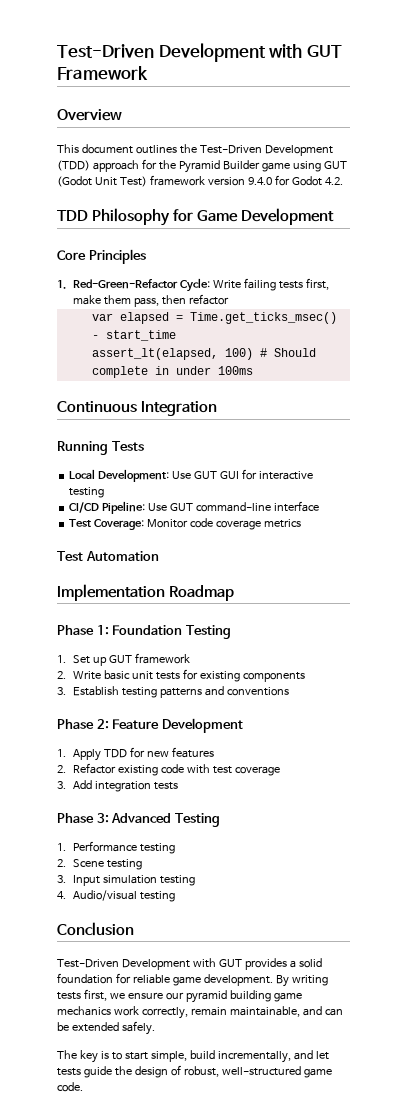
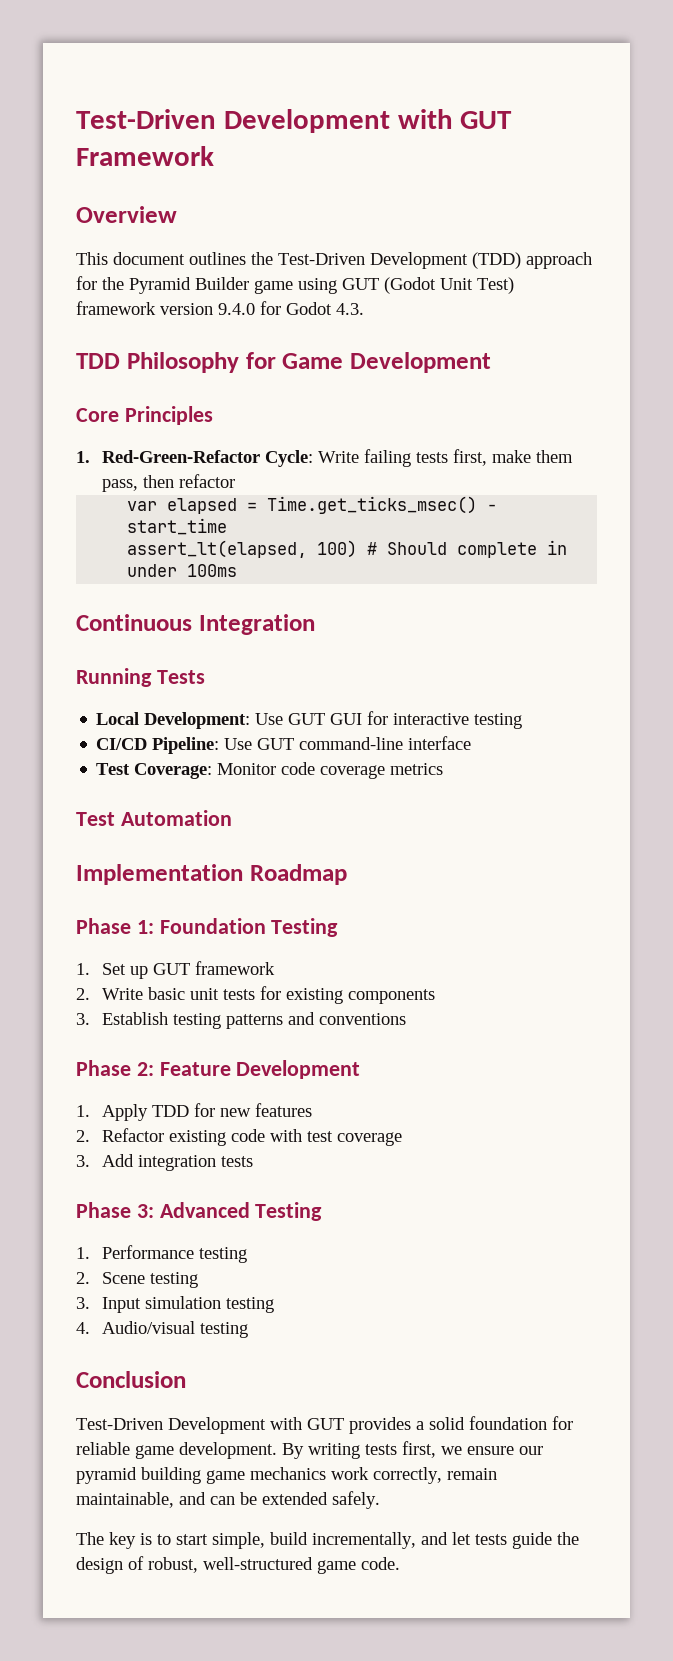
- This document outlines the Test-Driven Development (TDD) approach for the Pyramid Builder game using GUT (Godot Unit Test) framework version 9.4.0 for Godot 4.2.
+ This document outlines the Test-Driven Development (TDD) approach for the Pyramid Builder game using GUT (Godot Unit Test) framework version 9.4.0 for Godot 4.3.

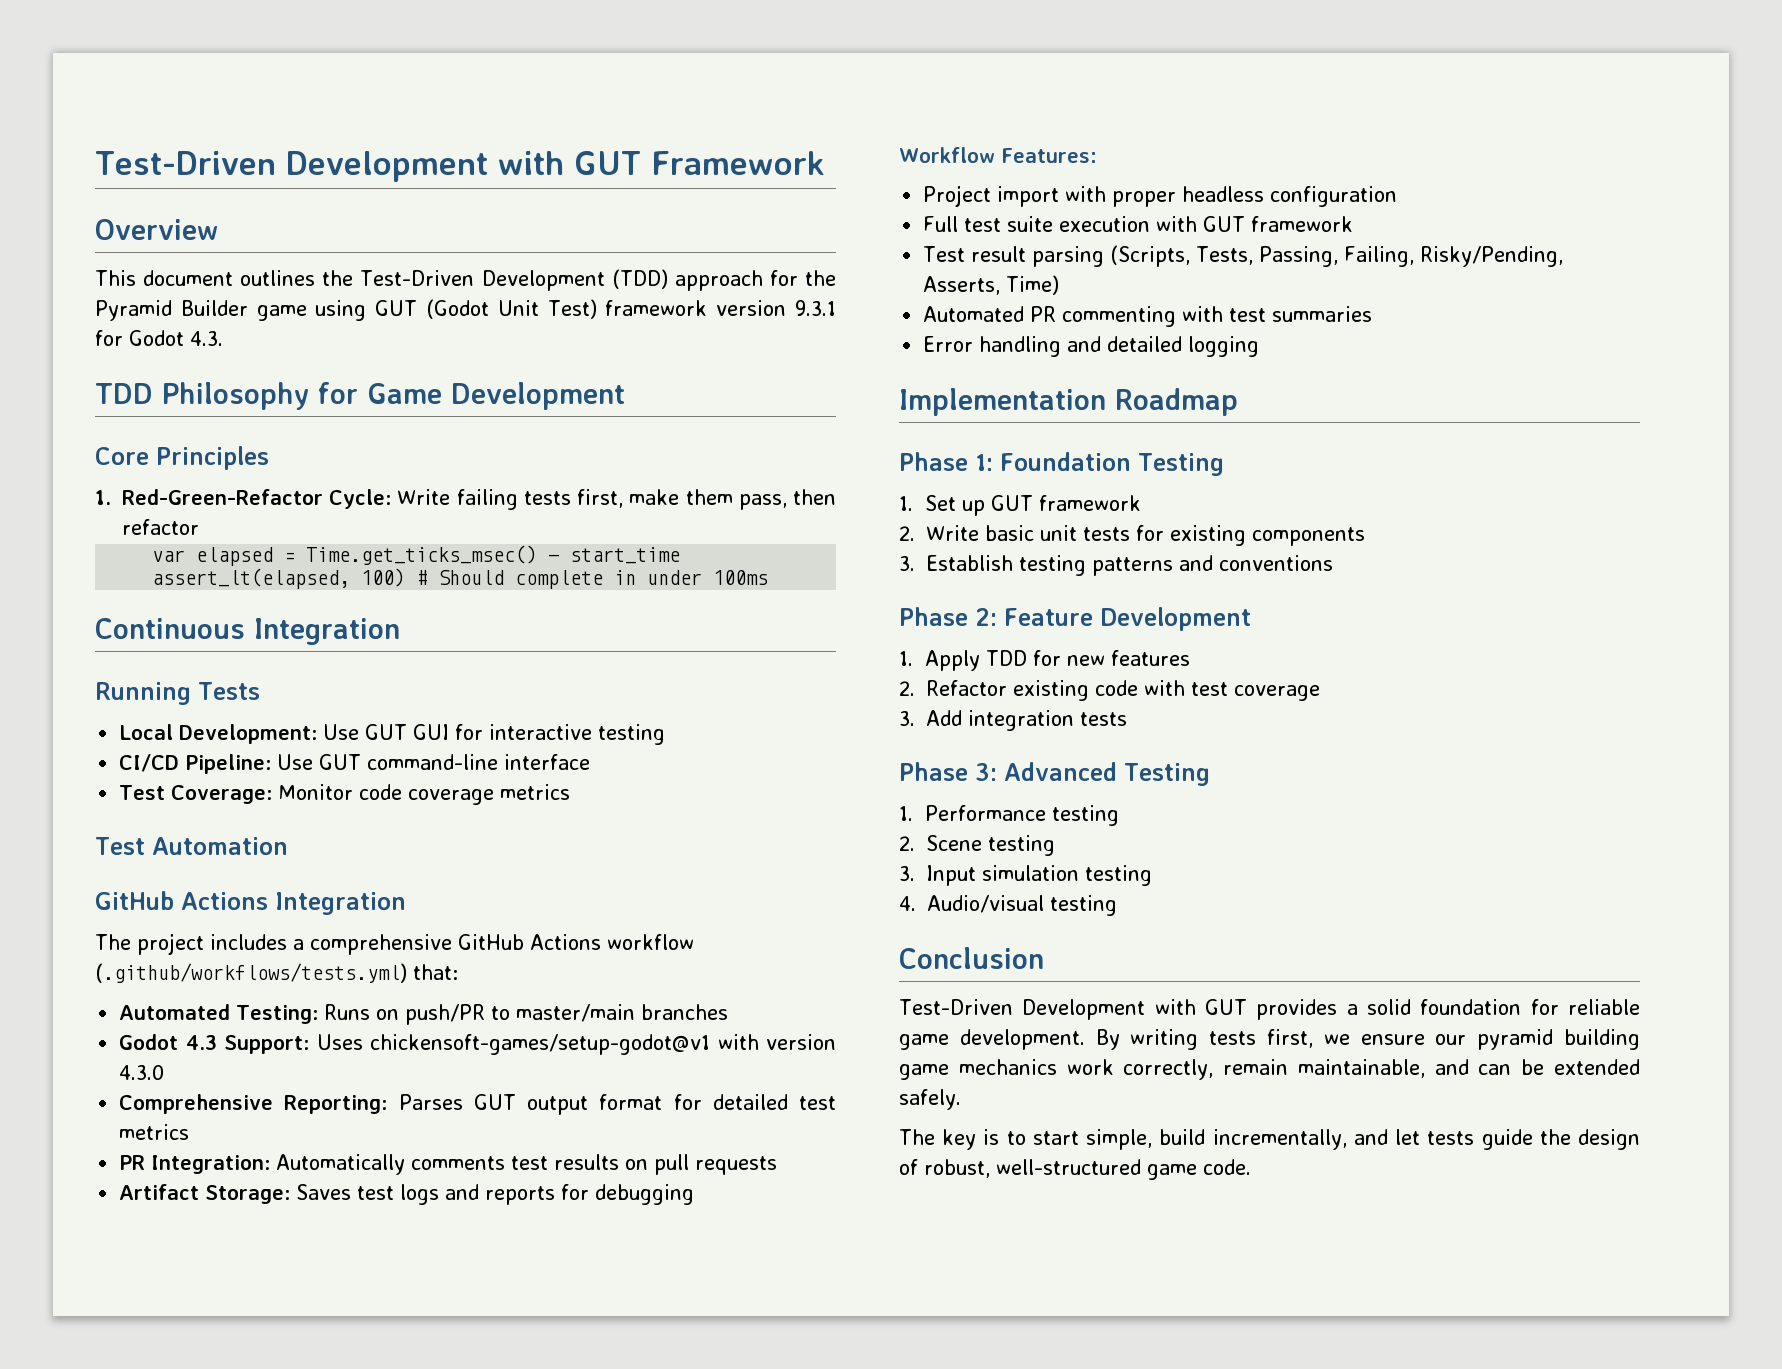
- This document outlines the Test-Driven Development (TDD) approach for the Pyramid Builder game using GUT (Godot Unit Test) framework version 9.4.0 for Godot 4.3.
+ This document outlines the Test-Driven Development (TDD) approach for the Pyramid Builder game using GUT (Godot Unit Test) framework version 9.3.1 for Godot 4.3.
+ GitHub Actions Integration
+ The project includes a comprehensive GitHub Actions workflow (.github/workflows/tests.yml) that:
+ Automated Testing: Runs on push/PR to master/main branches
+ Godot 4.3 Support: Uses chickensoft-games/setup-godot@v1 with version 4.3.0
+ Comprehensive Reporting: Parses GUT output format for detailed test metrics
+ PR Integration: Automatically comments test results on pull requests
+ Artifact Storage: Saves test logs and reports for debugging
+ Workflow Features:
+ Project import with proper headless configuration
+ Full test suite execution with GUT framework
+ Test result parsing (Scripts, Tests, Passing, Failing, Risky/Pending, Asserts, Time)
+ Automated PR commenting with test summaries
+ Error handling and detailed logging

